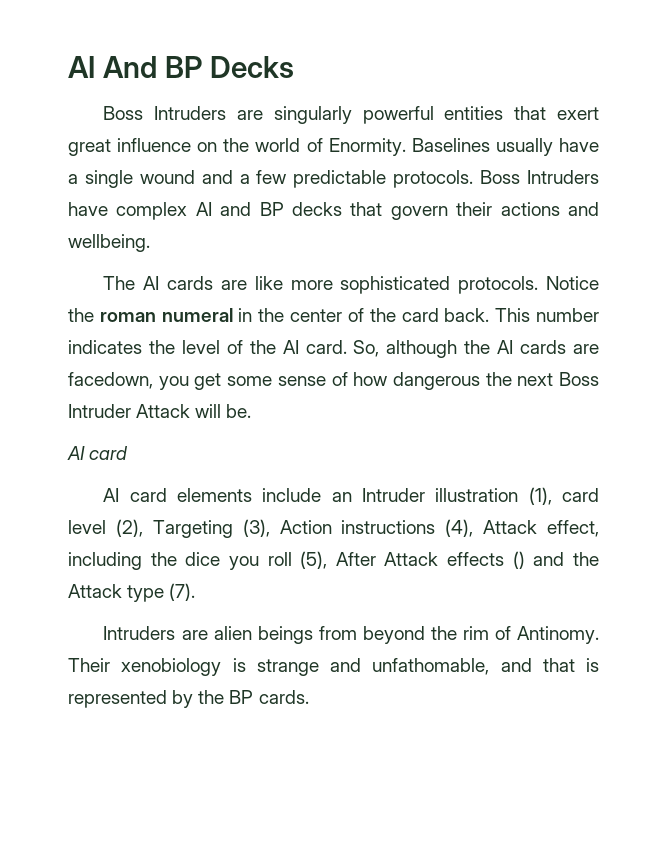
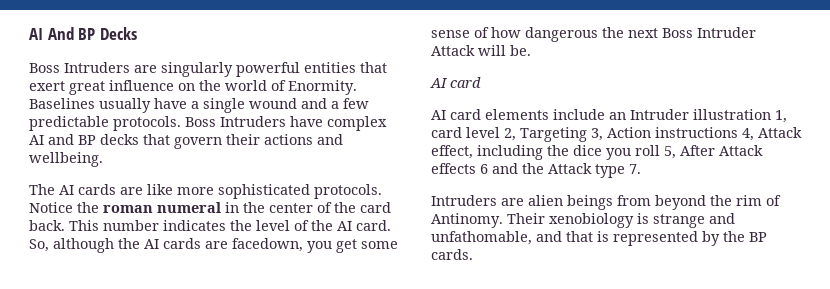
- AI card elements include an Intruder illustration (1), card level (2), Targeting (3), Action instructions (4), Attack effect, including the dice you roll (5), After Attack effects () and the Attack type (7).
+ AI card elements include an Intruder illustration 1, card level 2, Targeting 3, Action instructions 4, Attack effect, including the dice you roll 5, After Attack effects 6 and the Attack type 7.

